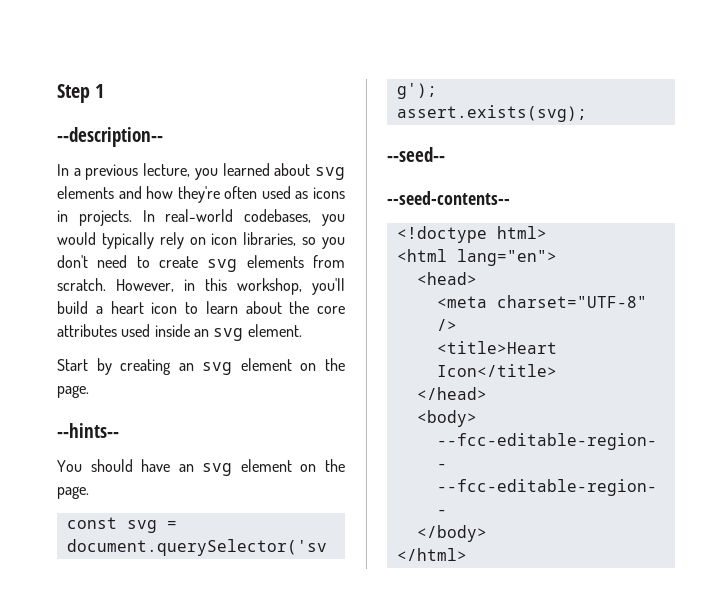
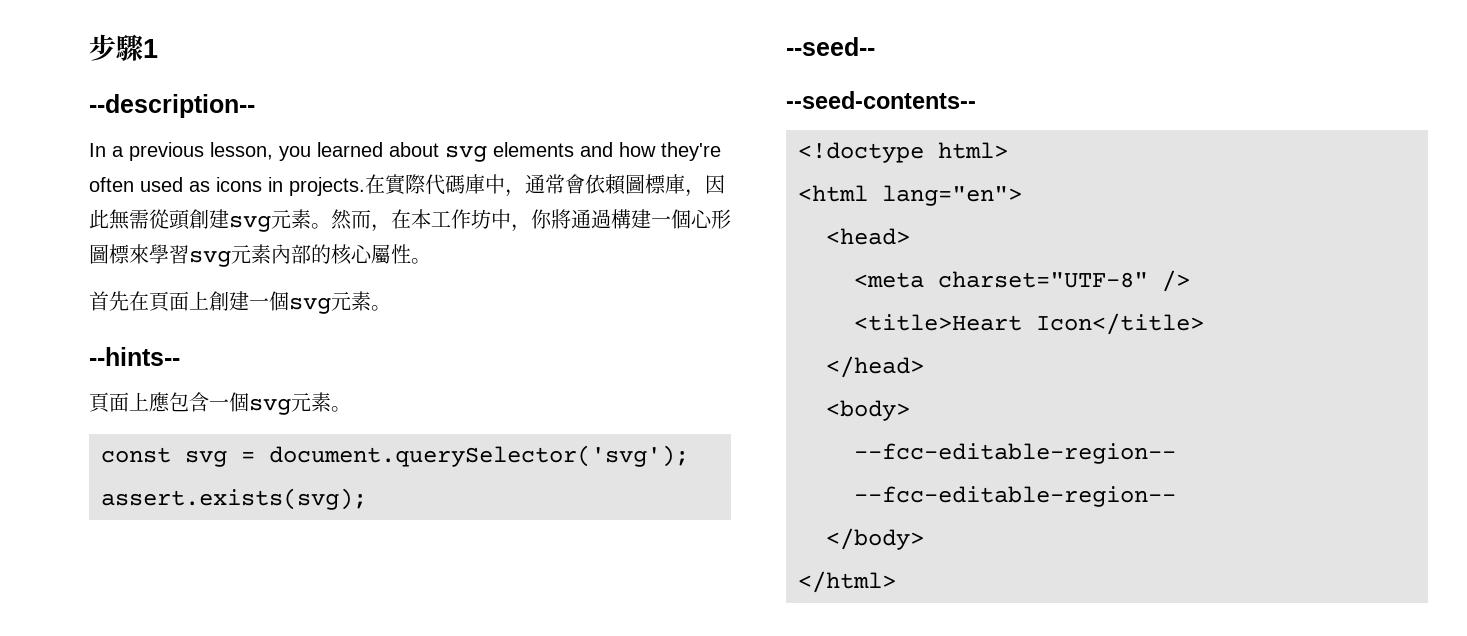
- Step 1
+ 步驟1
- In a previous lecture, you learned about svg elements and how they're often used as icons in projects.
+ In a previous lesson, you learned about svg elements and how they're often used as icons in projects.
- In real-world codebases, you would typically rely on icon libraries, so you don't need to create svg elements from scratch. However, in this workshop, you'll build a heart icon to learn about the core attributes used inside an svg element.
- Start by creating an svg element on the page.
+ 在實際代碼庫中，通常會依賴圖標庫，因此無需從頭創建svg元素。然而，在本工作坊中，你將通過構建一個心形圖標來學習svg元素內部的核心屬性。
+ 首先在頁面上創建一個svg元素。
  --hints--
- You should have an svg element on the page.
+ 頁面上應包含一個svg元素。

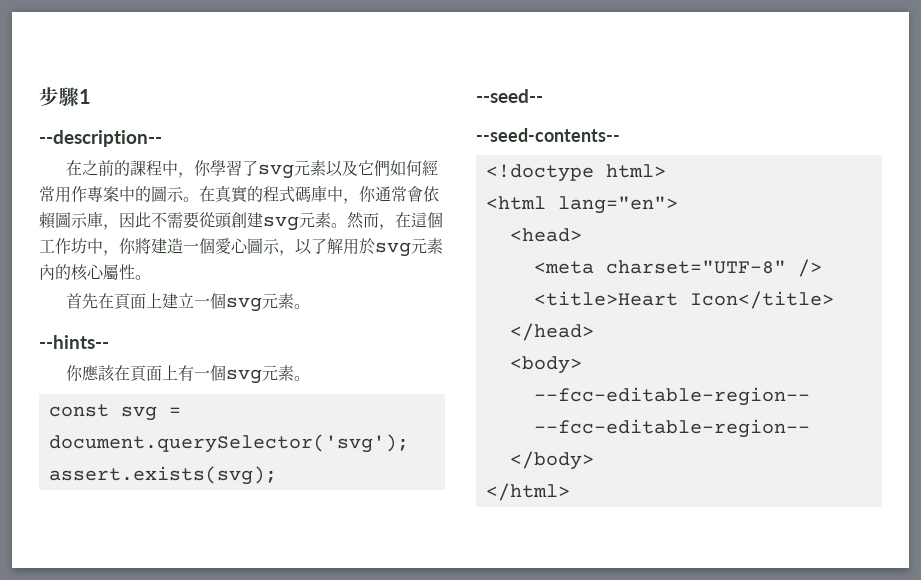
- In a previous lesson, you learned about svg elements and how they're often used as icons in projects.在實際代碼庫中，通常會依賴圖標庫，因此無需從頭創建svg元素。
+ 在之前的課程中，你學習了svg元素以及它們如何經常用作專案中的圖示。在真實的程式碼庫中，你通常會依賴圖示庫，因此不需要從頭創建svg元素。
- 然而，在本工作坊中，你將通過構建一個心形圖標來學習svg元素內部的核心屬性。
+ 然而，在這個工作坊中，你將建造一個愛心圖示，以了解用於svg元素內的核心屬性。
- 首先在頁面上創建一個svg元素。
+ 首先在頁面上建立一個svg元素。
- 頁面上應包含一個svg元素。
+ 你應該在頁面上有一個svg元素。

